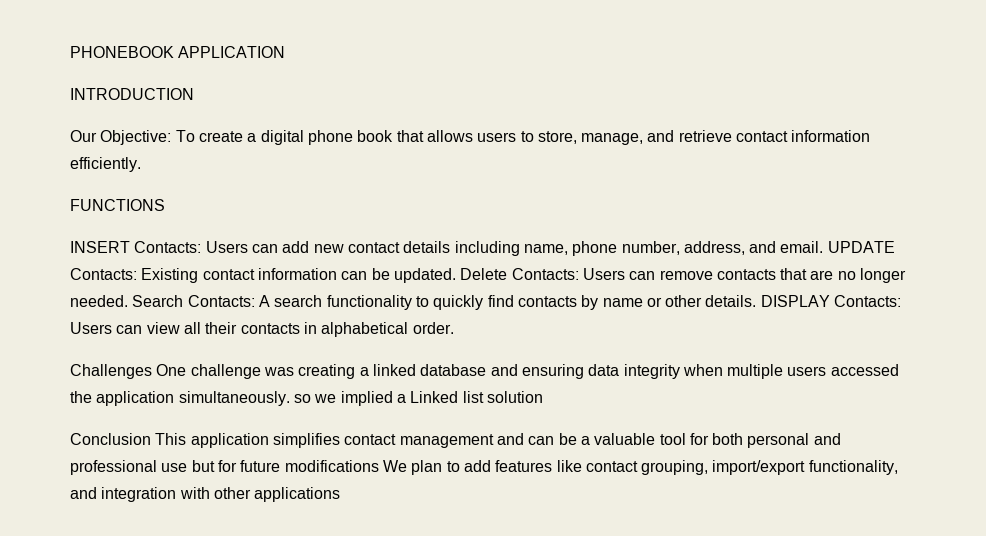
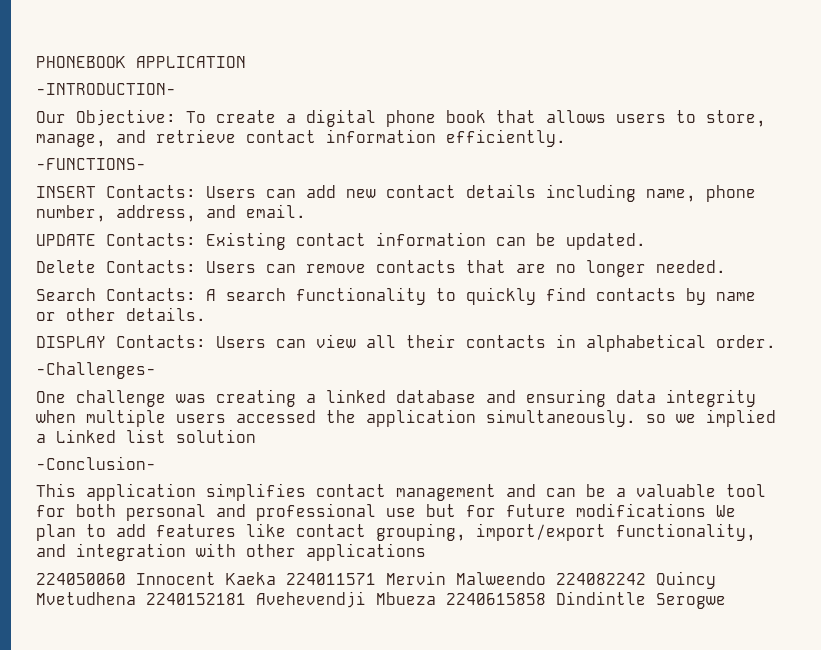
- INTRODUCTION
+ -INTRODUCTION-
- FUNCTIONS
+ -FUNCTIONS-
- INSERT Contacts: Users can add new contact details including name, phone number, address, and email. UPDATE Contacts: Existing contact information can be updated. Delete Contacts: Users can remove contacts that are no longer needed. Search Contacts: A search functionality to quickly find contacts by name or other details. DISPLAY Contacts: Users can view all their contacts in alphabetical order.
+ INSERT Contacts: Users can add new contact details including name, phone number, address, and email.
+ UPDATE Contacts: Existing contact information can be updated.
+ Delete Contacts: Users can remove contacts that are no longer needed.
+ Search Contacts: A search functionality to quickly find contacts by name or other details.
+ DISPLAY Contacts: Users can view all their contacts in alphabetical order.
- Challenges One challenge was creating a linked database and ensuring data integrity when multiple users accessed the application simultaneously. so we implied a Linked list solution
+ -Challenges-
+ One challenge was creating a linked database and ensuring data integrity when multiple users accessed the application simultaneously. so we implied a Linked list solution
- Conclusion This application simplifies contact management and can be a valuable tool for both personal and professional use but for future modifications We plan to add features like contact grouping, import/export functionality, and integration with other applications
+ -Conclusion-
+ This application simplifies contact management and can be a valuable tool for both personal and professional use but for future modifications We plan to add features like contact grouping, import/export functionality, and integration with other applications
+ 224050060 Innocent Kaeka 224011571 Mervin Malweendo 224082242 Quincy Mvetudhena 2240152181 Avehevendji Mbueza 2240615858 Dindintle Serogwe

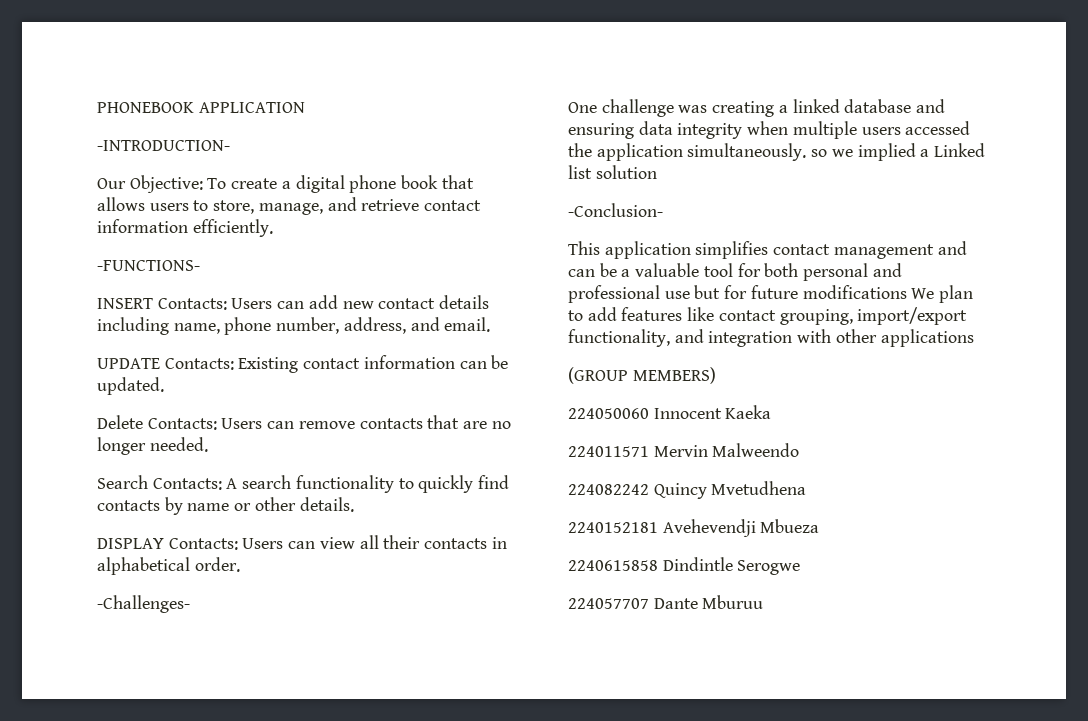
+ (GROUP MEMBERS)
- 224050060 Innocent Kaeka 224011571 Mervin Malweendo 224082242 Quincy Mvetudhena 2240152181 Avehevendji Mbueza 2240615858 Dindintle Serogwe
+ 224050060 Innocent Kaeka
+ 224011571 Mervin Malweendo
+ 224082242 Quincy Mvetudhena
+ 2240152181 Avehevendji Mbueza
+ 2240615858 Dindintle Serogwe
+ 224057707 Dante Mburuu

